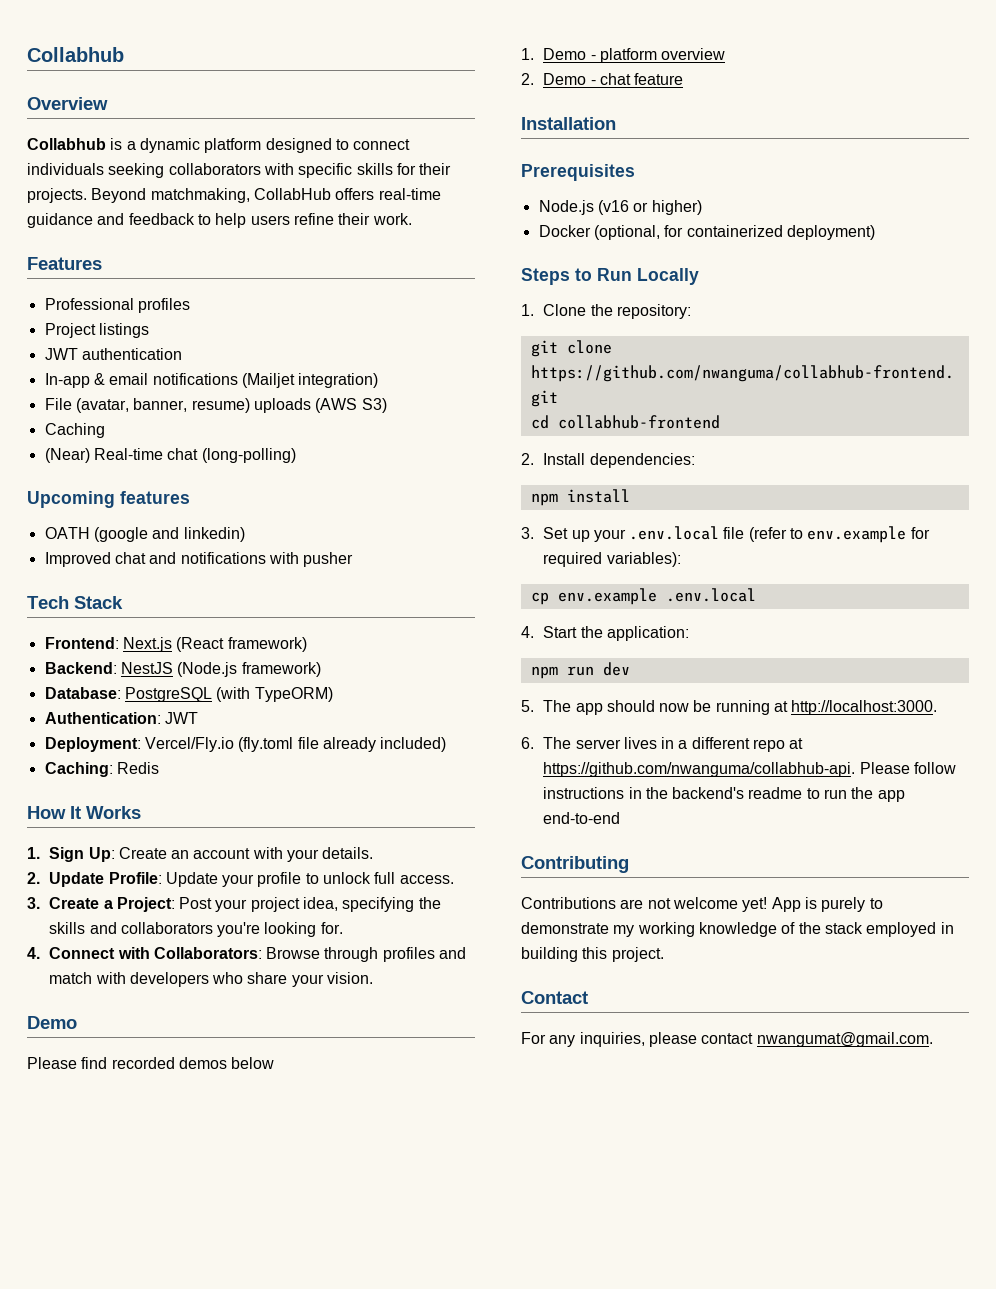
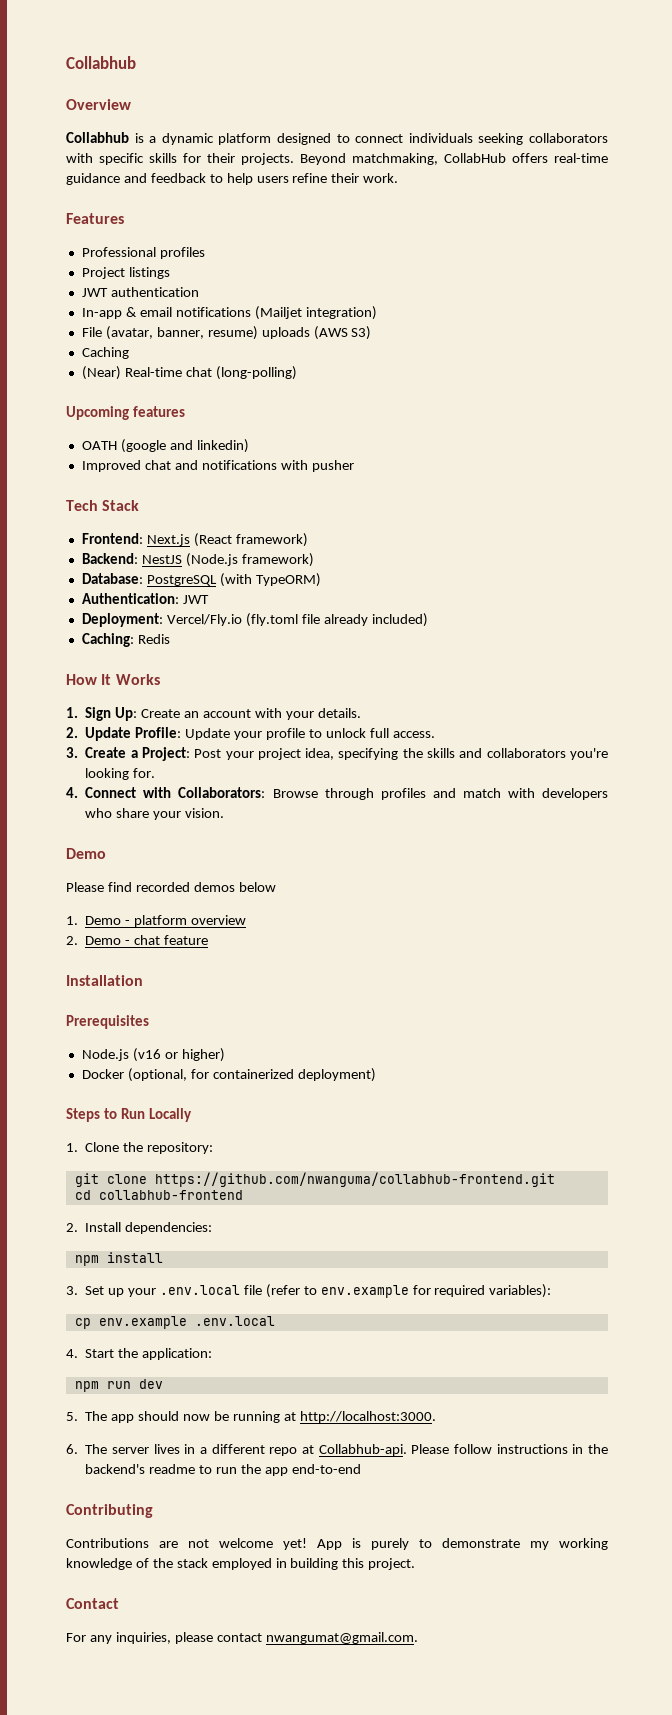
- 6. The server lives in a different repo at https://github.com/nwanguma/collabhub-api. Please follow instructions in the backend's readme to run the app end-to-end
+ 6. The server lives in a different repo at Collabhub-api. Please follow instructions in the backend's readme to run the app end-to-end

